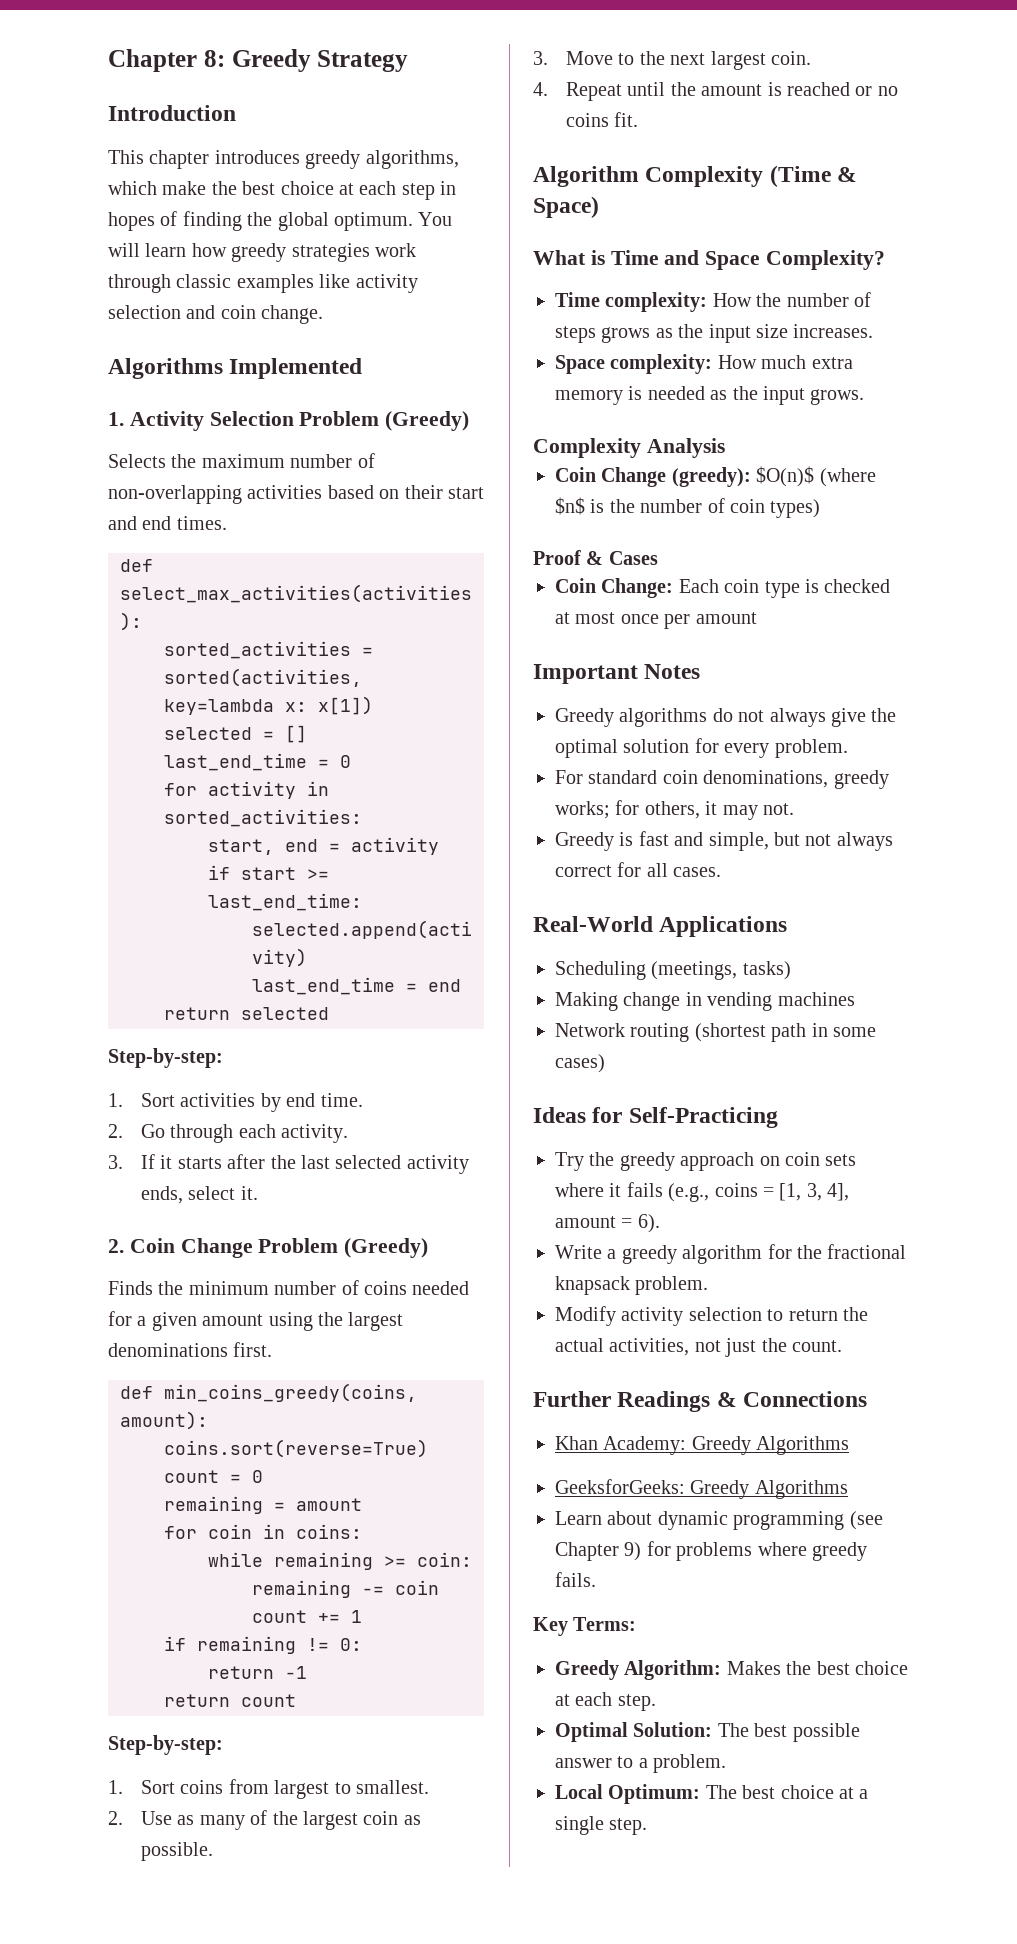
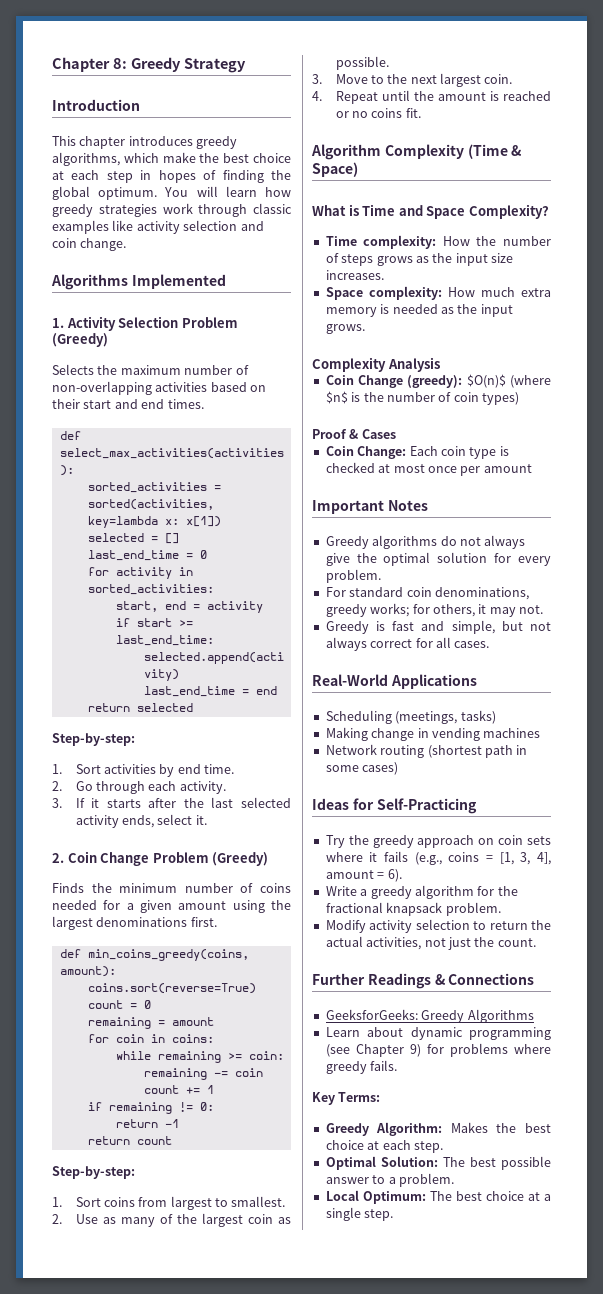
- Khan Academy: Greedy Algorithms

